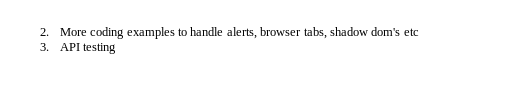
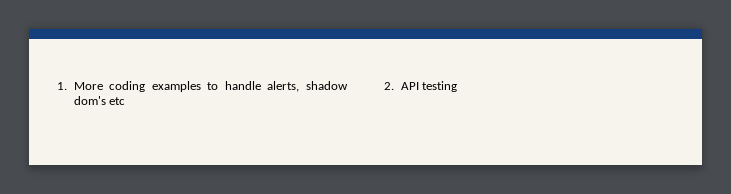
- 2. More coding examples to handle alerts, browser tabs, shadow dom's etc
+ 1. More coding examples to handle alerts, shadow dom's etc
- 3. API testing
+ 2. API testing

